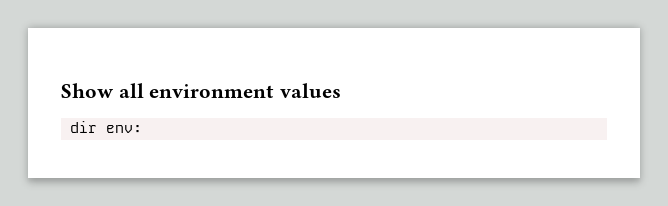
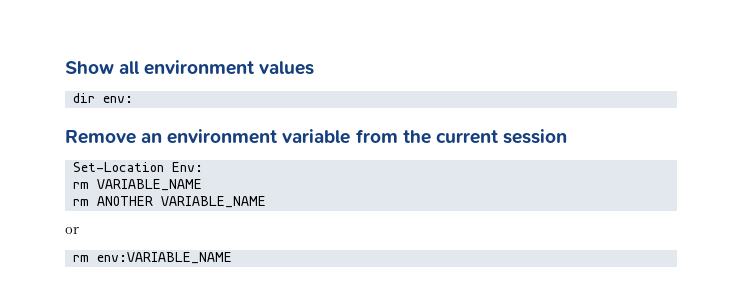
+ Remove an environment variable from the current session
+ Set-Location Env:
+ rm VARIABLE_NAME
+ rm ANOTHER VARIABLE_NAME
+ or
+ rm env:VARIABLE_NAME

